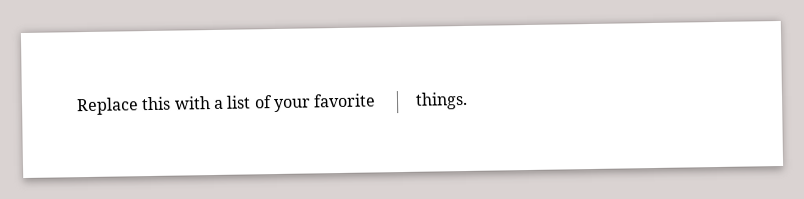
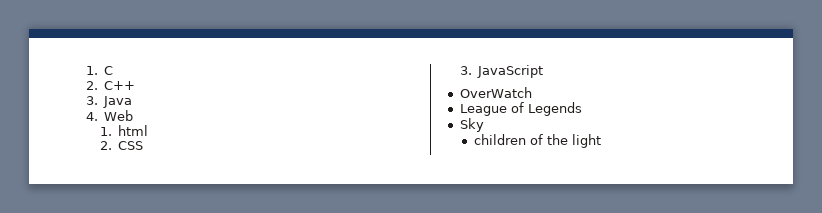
- Replace this with a list of your favorite things.
+ 1. C
+ 2. C++
+ 3. Java
+ 4. Web
+ 1. html
+ 2. CSS
+ 3. JavaScript
+ OverWatch
+ League of Legends
+ Sky
+ children of the light

